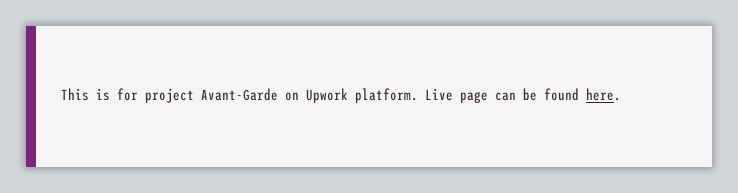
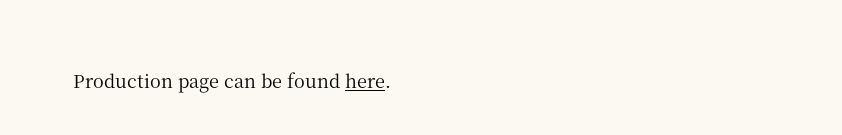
- This is for project Avant-Garde on Upwork platform. Live page can be found here.
+ Production page can be found here.

